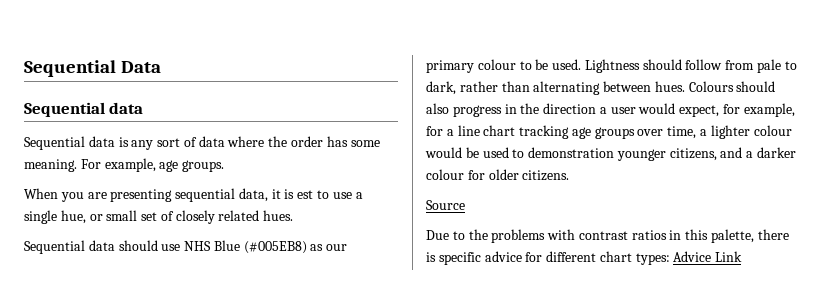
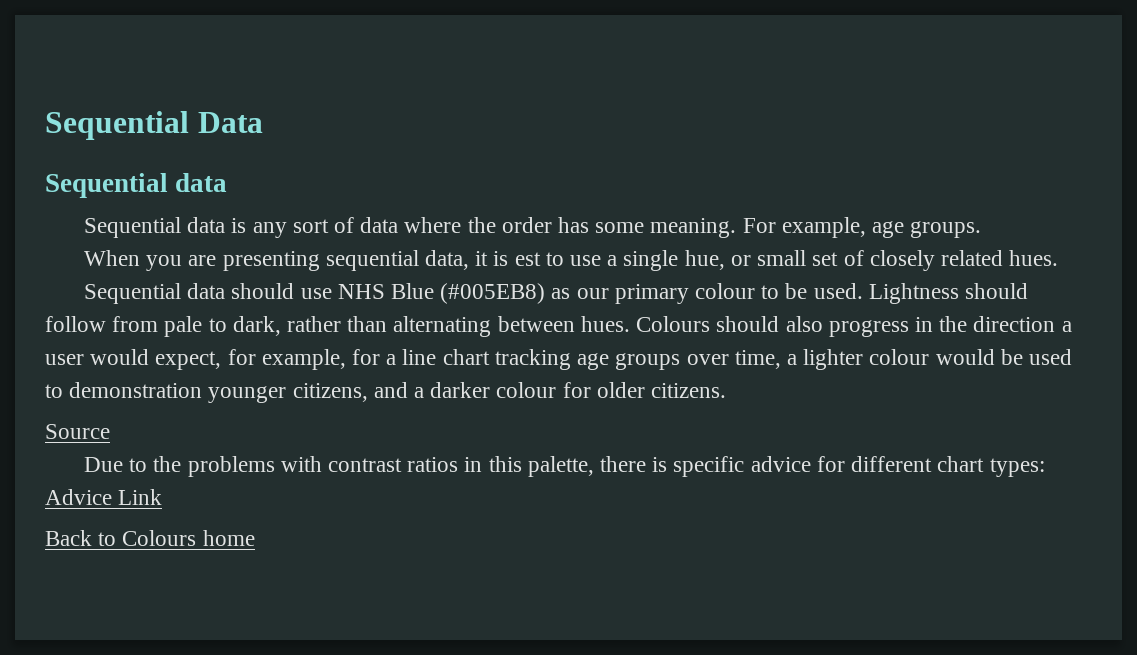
+ Back to Colours home

